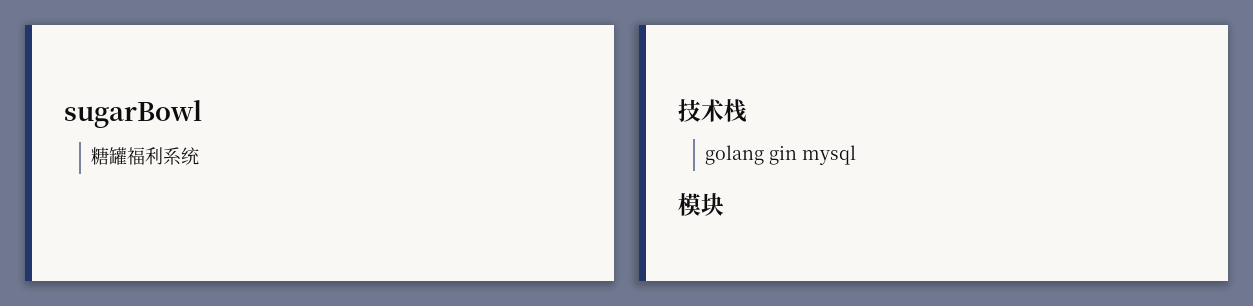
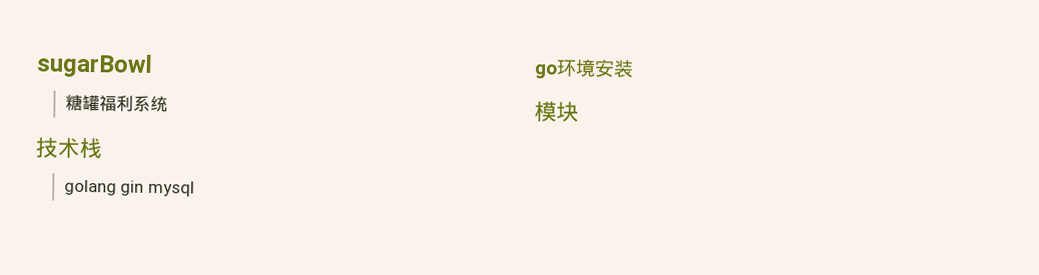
+ go环境安装

